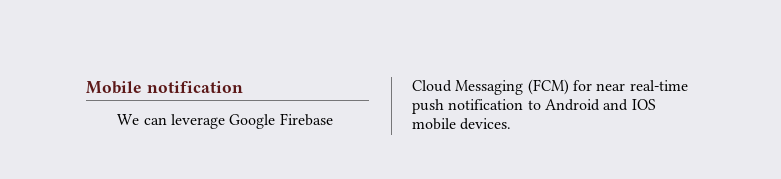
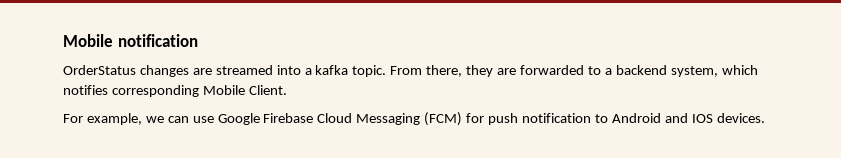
- We can leverage Google Firebase Cloud Messaging (FCM) for near real-time push notification to Android and IOS mobile devices.
+ OrderStatus changes are streamed into a kafka topic. From there, they are forwarded to a backend system, which notifies corresponding Mobile Client.
+ For example, we can use Google Firebase Cloud Messaging (FCM) for push notification to Android and IOS devices.

